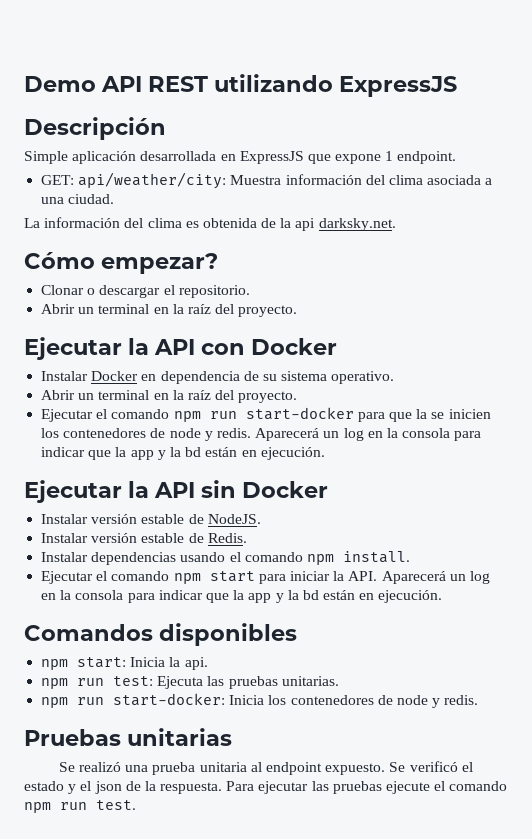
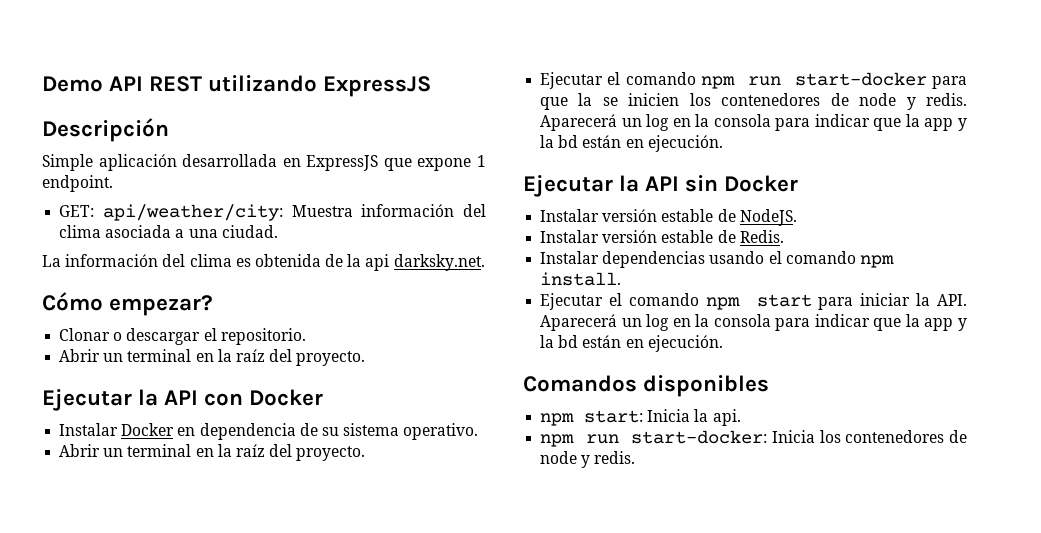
- npm run test: Ejecuta las pruebas unitarias.
- Pruebas unitarias
- Se realizó una prueba unitaria al endpoint expuesto. Se verificó el estado y el json de la respuesta. Para ejecutar las pruebas ejecute el comando npm run test.

